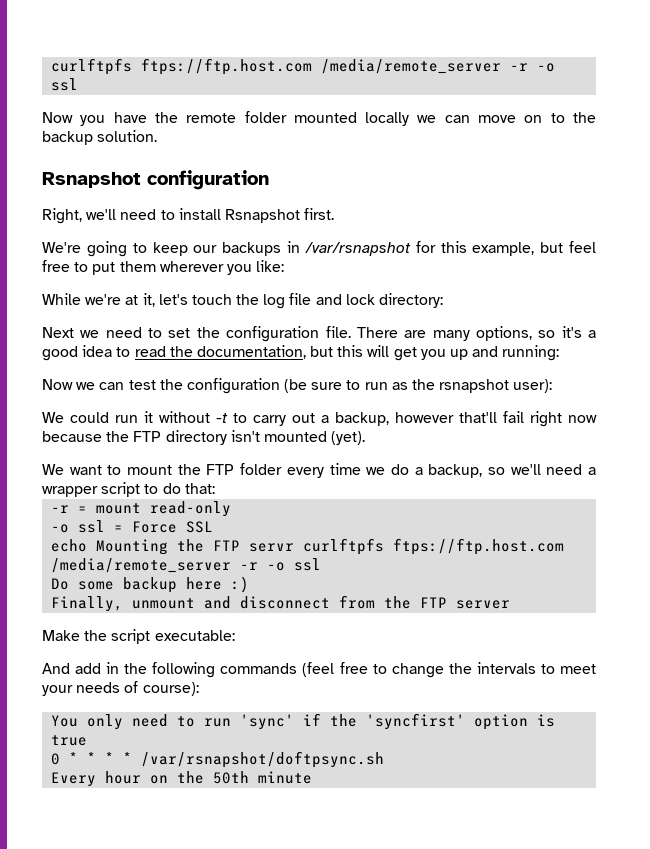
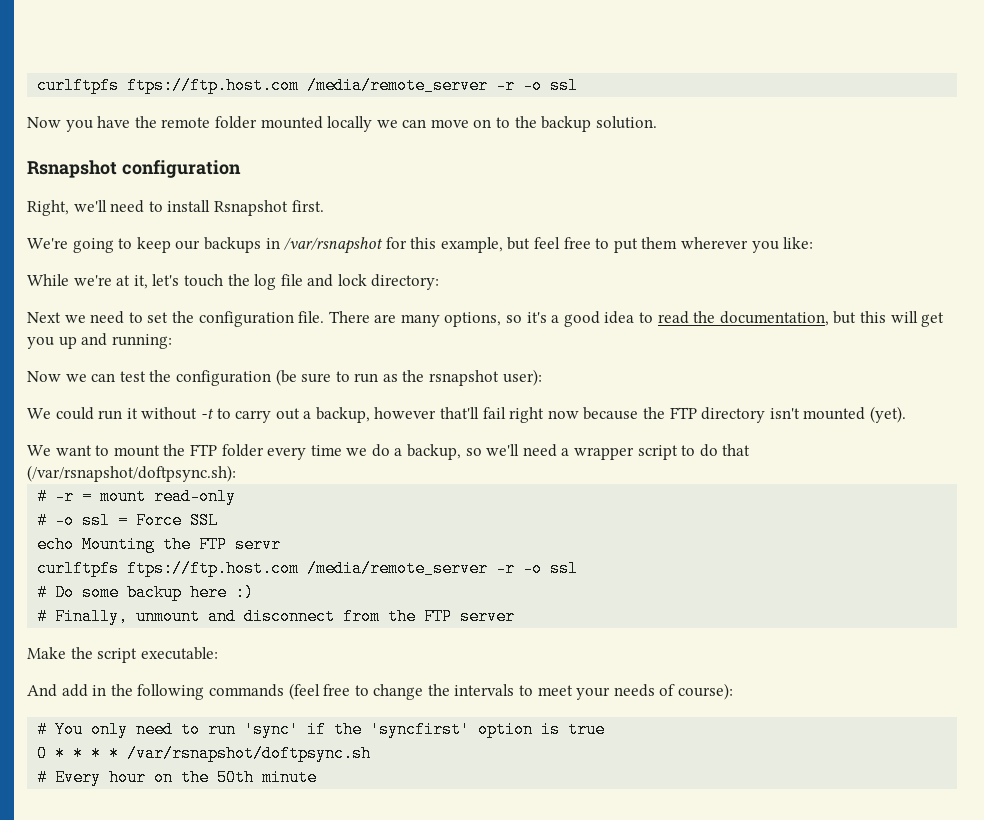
- We want to mount the FTP folder every time we do a backup, so we'll need a wrapper script to do that:
- -r = mount read-only
+ We want to mount the FTP folder every time we do a backup, so we'll need a wrapper script to do that (/var/rsnapshot/doftpsync.sh):
+ # -r = mount read-only
- -o ssl = Force SSL
+ # -o ssl = Force SSL
- echo Mounting the FTP servr curlftpfs ftps://ftp.host.com /media/remote_server -r -o ssl
- Do some backup here :)
+ echo Mounting the FTP servr
+ curlftpfs ftps://ftp.host.com /media/remote_server -r -o ssl
+ # Do some backup here :)
- Finally, unmount and disconnect from the FTP server
+ # Finally, unmount and disconnect from the FTP server
- You only need to run 'sync' if the 'syncfirst' option is true
+ # You only need to run 'sync' if the 'syncfirst' option is true
- Every hour on the 50th minute
+ # Every hour on the 50th minute

